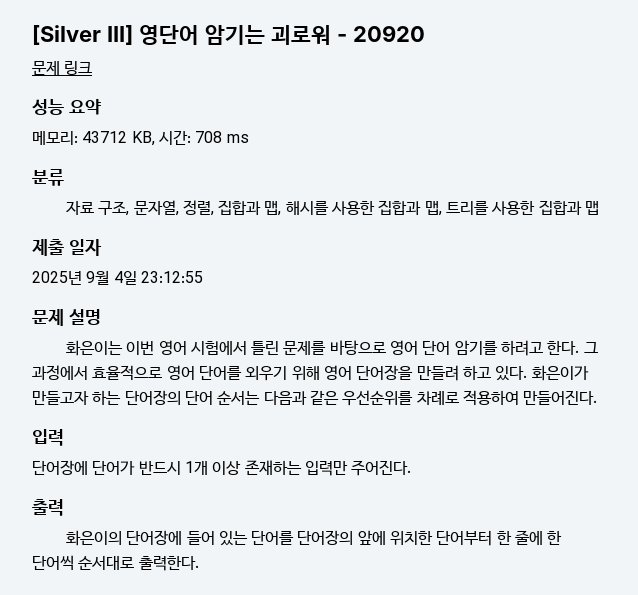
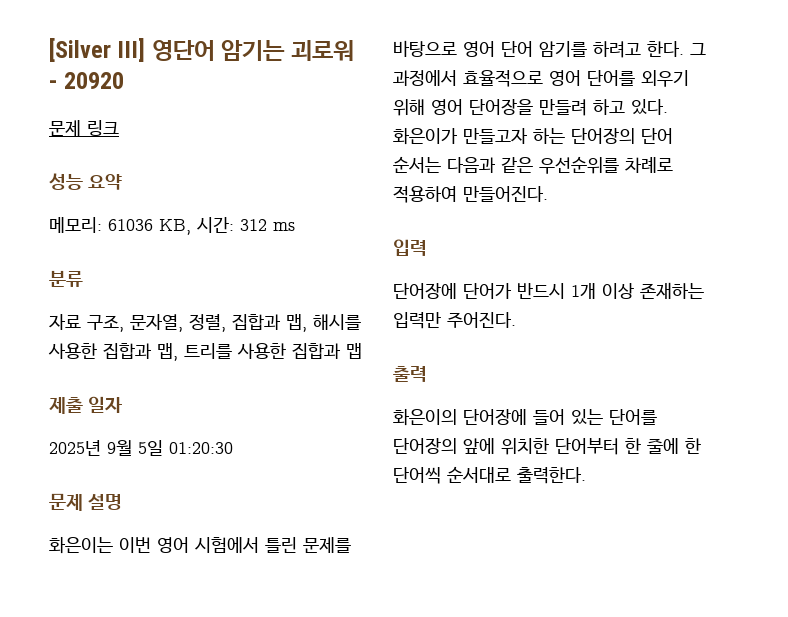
- 메모리: 43712 KB, 시간: 708 ms
+ 메모리: 61036 KB, 시간: 312 ms
- 2025년 9월 4일 23:12:55
+ 2025년 9월 5일 01:20:30

